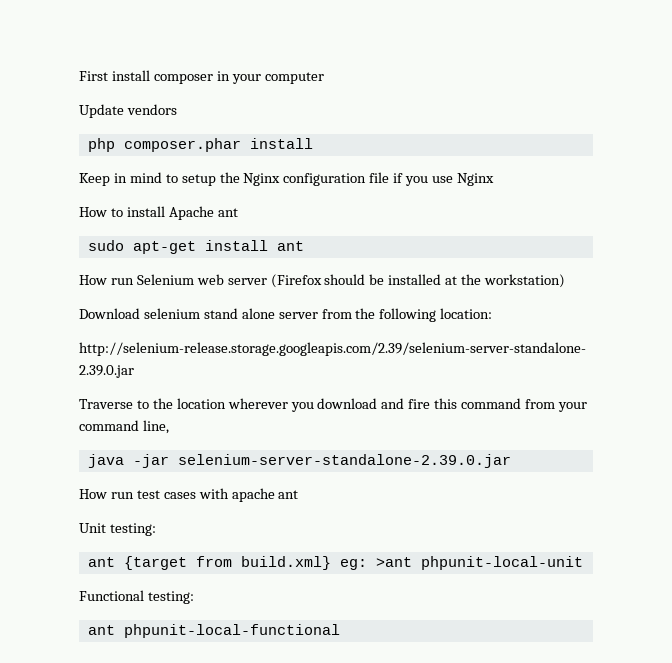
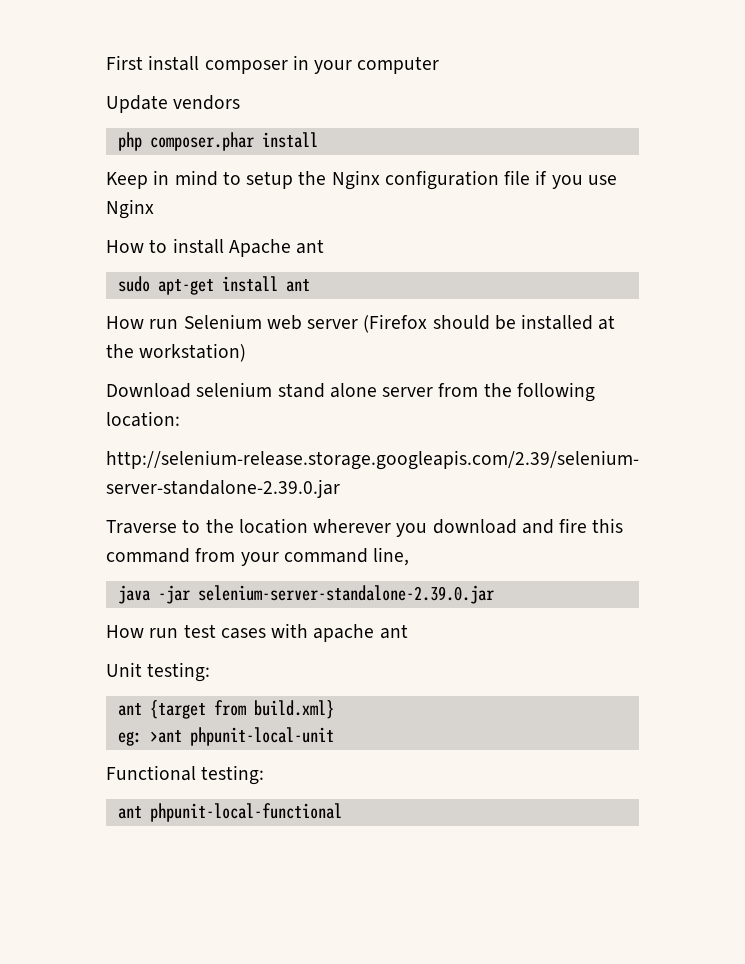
- ant {target from build.xml} eg: >ant phpunit-local-unit
+ ant {target from build.xml}
+ eg: >ant phpunit-local-unit

